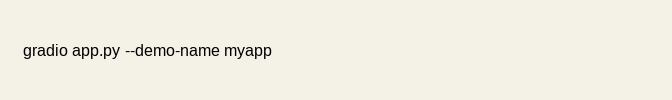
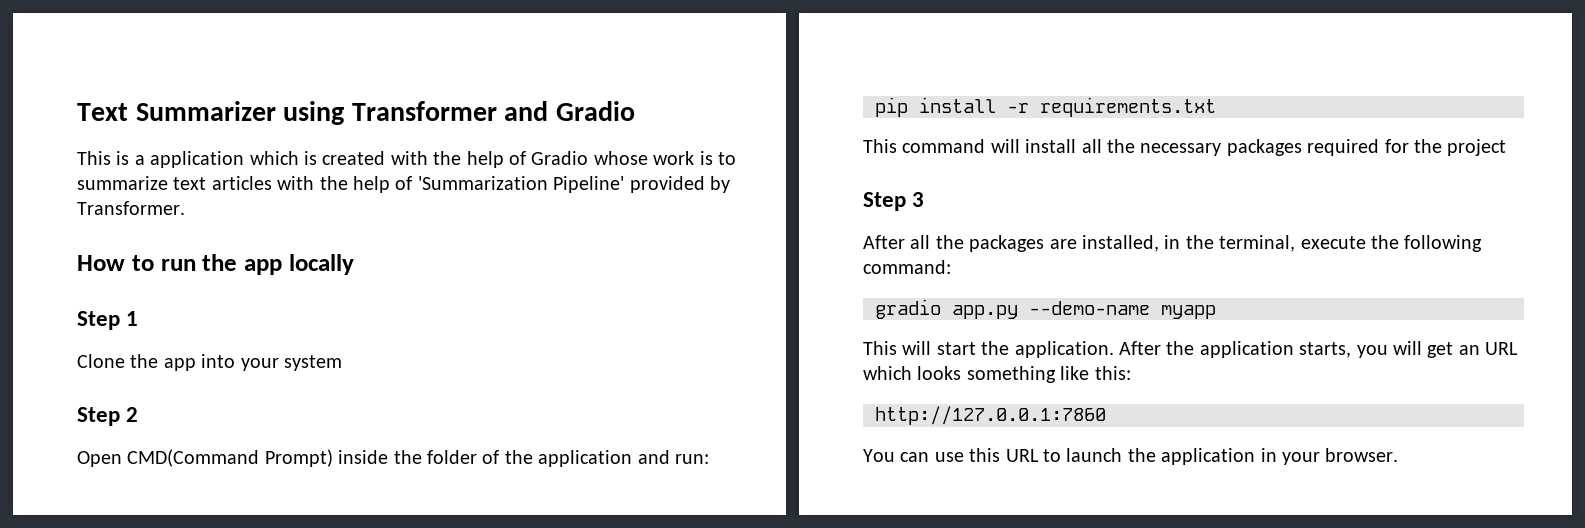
+ Text Summarizer using Transformer and Gradio
+ This is a application which is created with the help of Gradio whose work is to summarize text articles with the help of 'Summarization Pipeline' provided by Transformer.
+ How to run the app locally
+ Step 1
+ Clone the app into your system
+ Step 2
+ Open CMD(Command Prompt) inside the folder of the application and run:
+ pip install -r requirements.txt
+ This command will install all the necessary packages required for the project
+ Step 3
+ After all the packages are installed, in the terminal, execute the following command:
  gradio app.py --demo-name myapp
+ This will start the application. After the application starts, you will get an URL which looks something like this:
+ http://127.0.0.1:7860
+ You can use this URL to launch the application in your browser.

